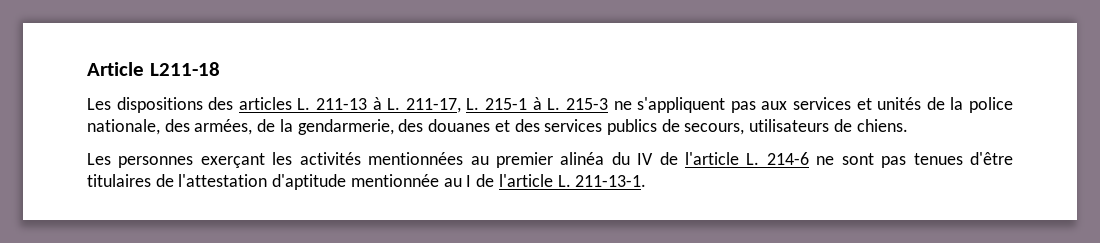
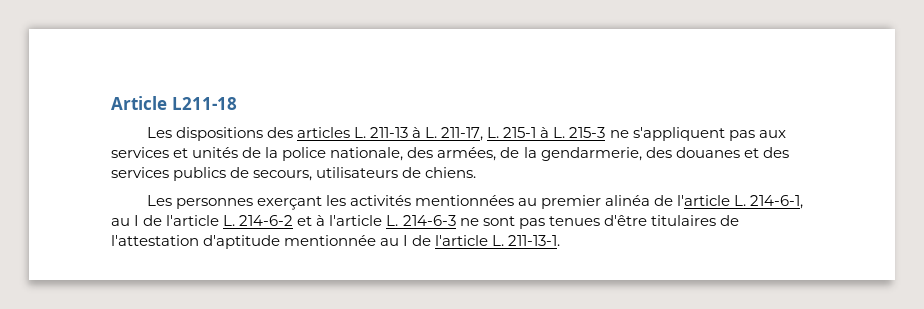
- Les personnes exerçant les activités mentionnées au premier alinéa du IV de l'article L. 214-6 ne sont pas tenues d'être titulaires de l'attestation d'aptitude mentionnée au I de l'article L. 211-13-1.
+ Les personnes exerçant les activités mentionnées au premier alinéa de l'article L. 214-6-1, au I de l'article L. 214-6-2 et à l'article L. 214-6-3 ne sont pas tenues d'être titulaires de l'attestation d'aptitude mentionnée au I de l'article L. 211-13-1.

